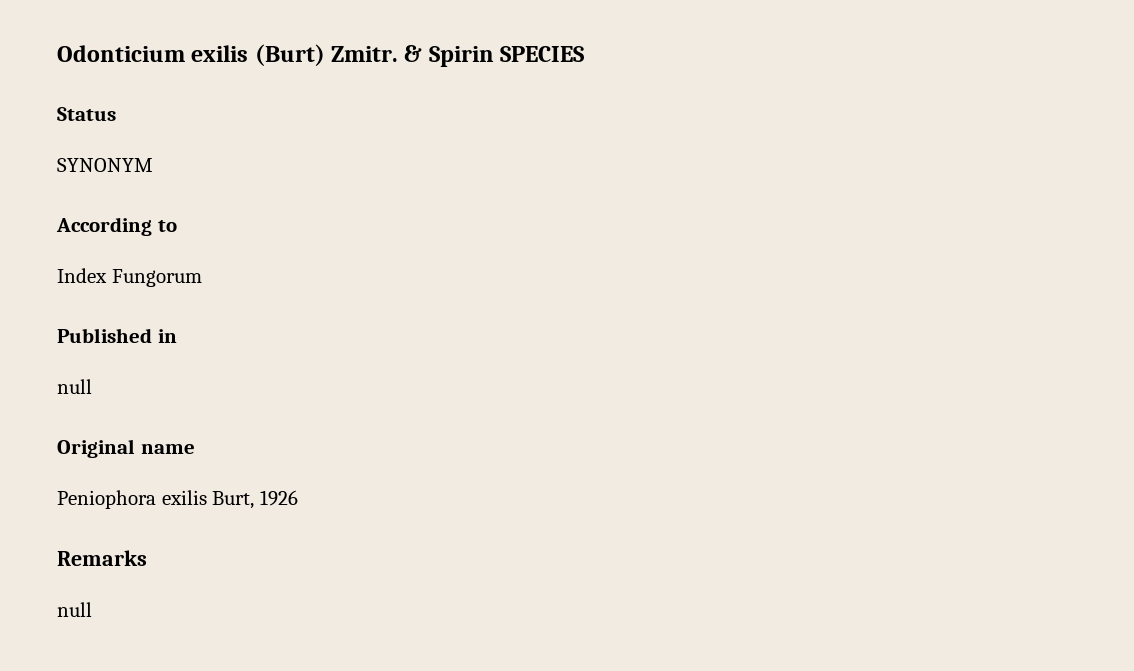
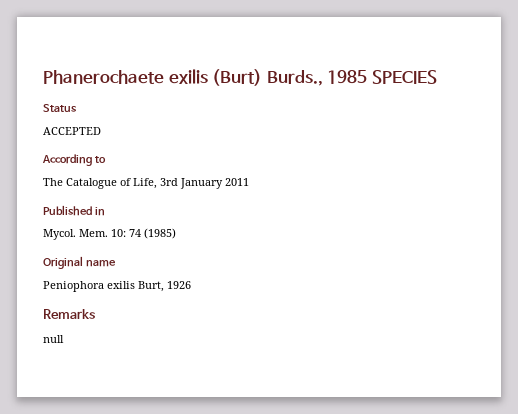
- Odonticium exilis (Burt) Zmitr. & Spirin SPECIES
+ Phanerochaete exilis (Burt) Burds., 1985 SPECIES
- SYNONYM
+ ACCEPTED
- Index Fungorum
+ The Catalogue of Life, 3rd January 2011
  Published in
- null
+ Mycol. Mem. 10: 74 (1985)

